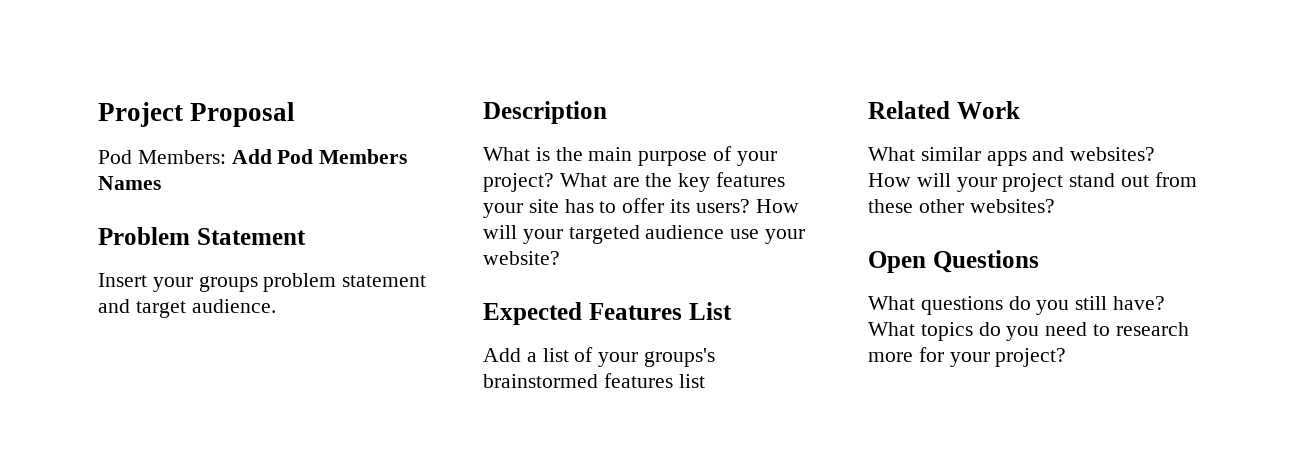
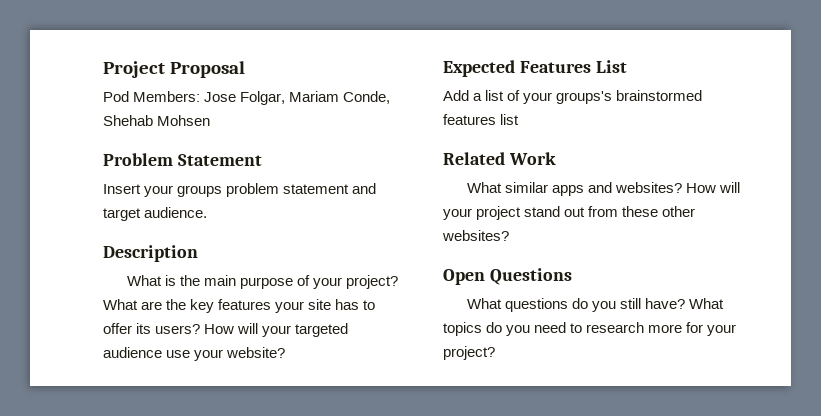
- Pod Members: Add Pod Members Names
+ Pod Members: Jose Folgar, Mariam Conde, Shehab Mohsen

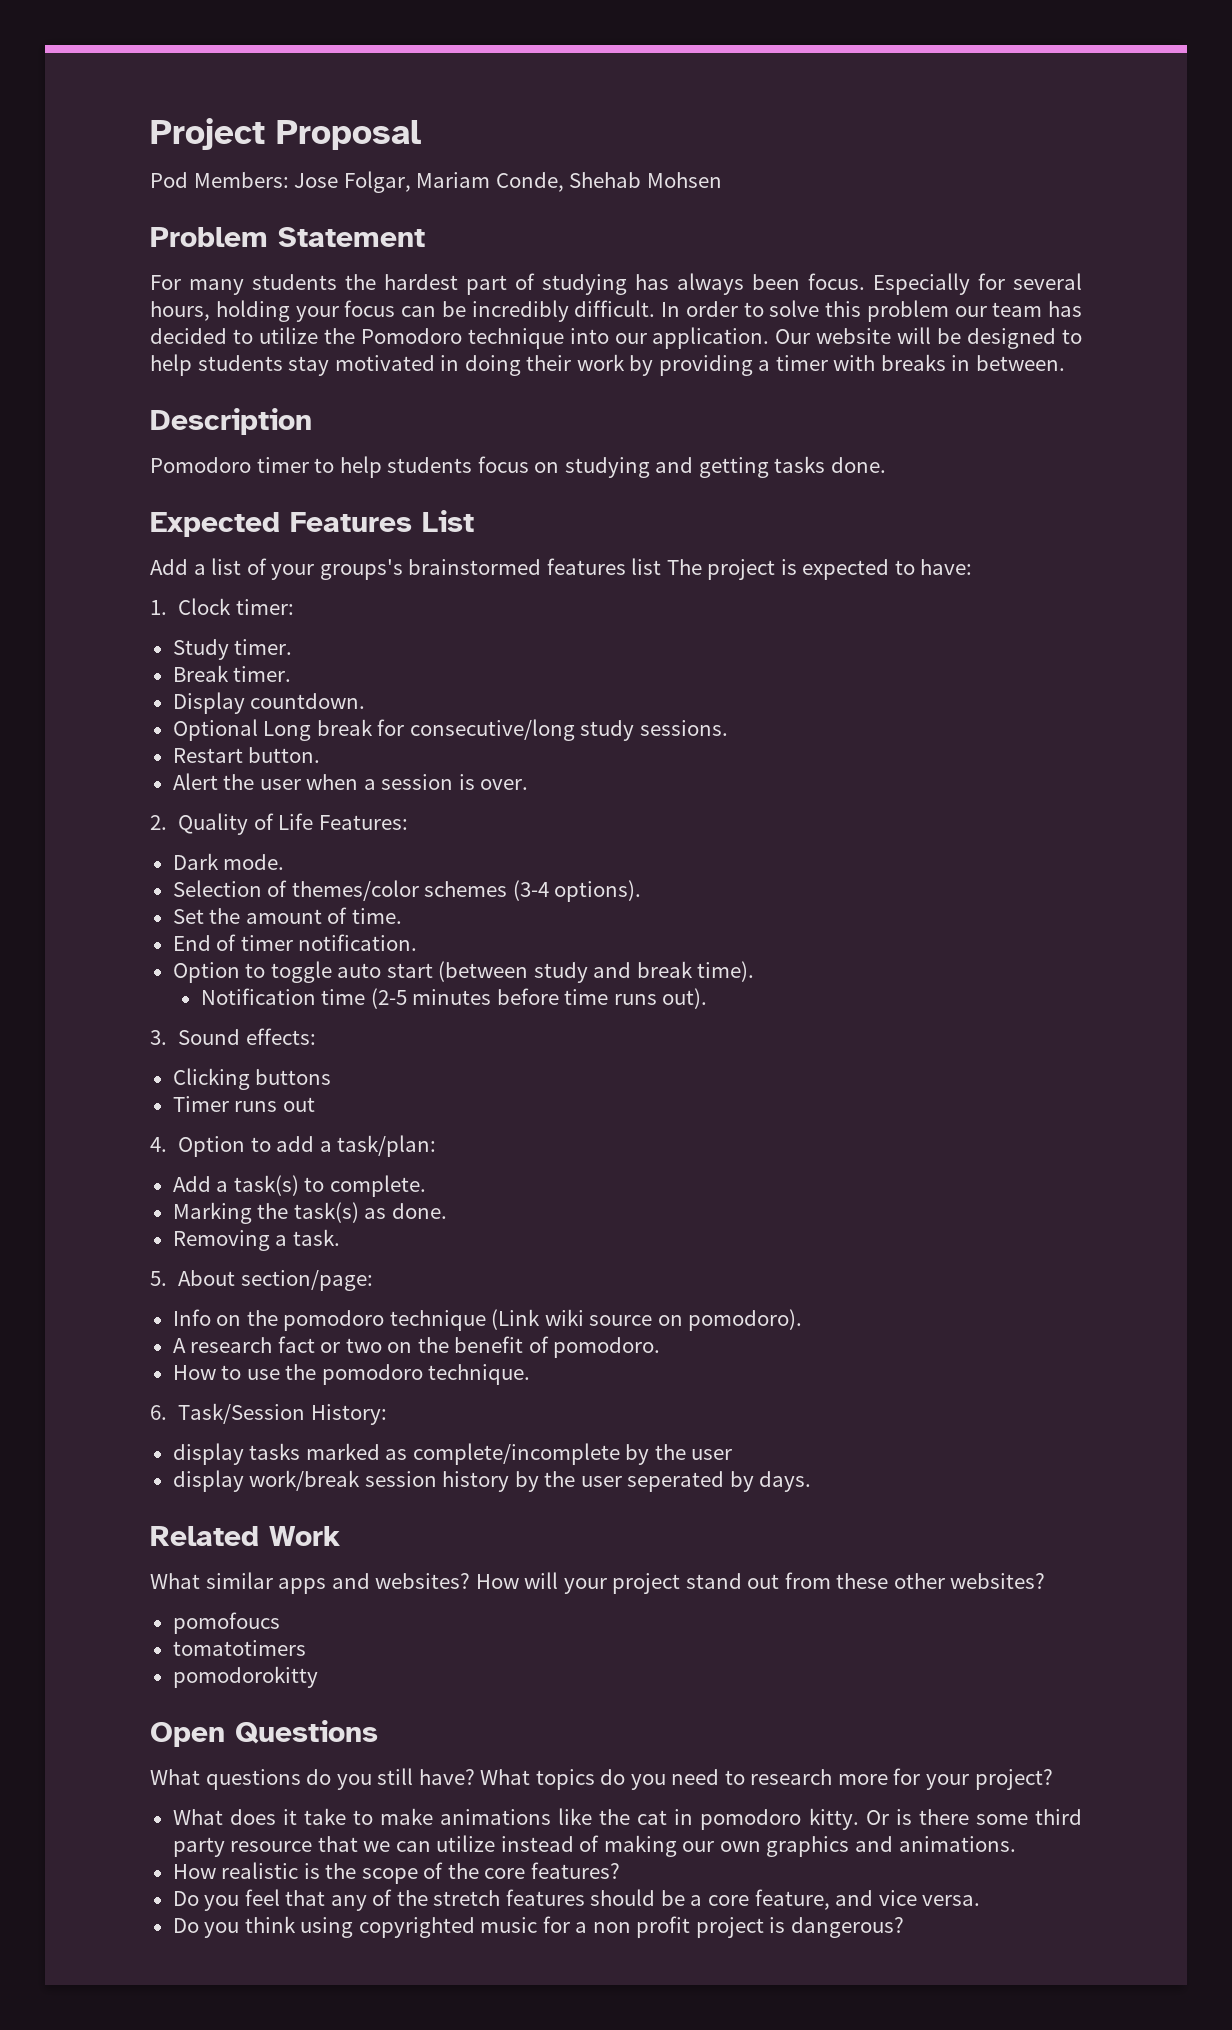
- Insert your groups problem statement and target audience.
+ For many students the hardest part of studying has always been focus. Especially for several hours, holding your focus can be incredibly difficult. In order to solve this problem our team has decided to utilize the Pomodoro technique into our application. Our website will be designed to help students stay motivated in doing their work by providing a timer with breaks in between.
  Description
- What is the main purpose of your project? What are the key features your site has to offer its users? How will your targeted audience use your website?
+ Pomodoro timer to help students focus on studying and getting tasks done.
- Add a list of your groups's brainstormed features list
+ Add a list of your groups's brainstormed features list The project is expected to have:
+ 1. Clock timer:
+ Study timer.
+ Break timer.
+ Display countdown.
+ Optional Long break for consecutive/long study sessions.
+ Restart button.
+ Alert the user when a session is over.
+ 2. Quality of Life Features:
+ Dark mode.
+ Selection of themes/color schemes (3-4 options).
+ Set the amount of time.
+ End of timer notification.
+ Option to toggle auto start (between study and break time).
+ Notification time (2-5 minutes before time runs out).
+ 3. Sound effects:
+ Clicking buttons
+ Timer runs out
+ 4. Option to add a task/plan:
+ Add a task(s) to complete.
+ Marking the task(s) as done.
+ Removing a task.
+ 5. About section/page:
+ Info on the pomodoro technique (Link wiki source on pomodoro).
+ A research fact or two on the benefit of pomodoro.
+ How to use the pomodoro technique.
+ 6. Task/Session History:
+ display tasks marked as complete/incomplete by the user
+ display work/break session history by the user seperated by days.
+ pomofoucs
+ tomatotimers
+ pomodorokitty
+ What does it take to make animations like the cat in pomodoro kitty. Or is there some third party resource that we can utilize instead of making our own graphics and animations.
+ How realistic is the scope of the core features?
+ Do you feel that any of the stretch features should be a core feature, and vice versa.
+ Do you think using copyrighted music for a non profit project is dangerous?

